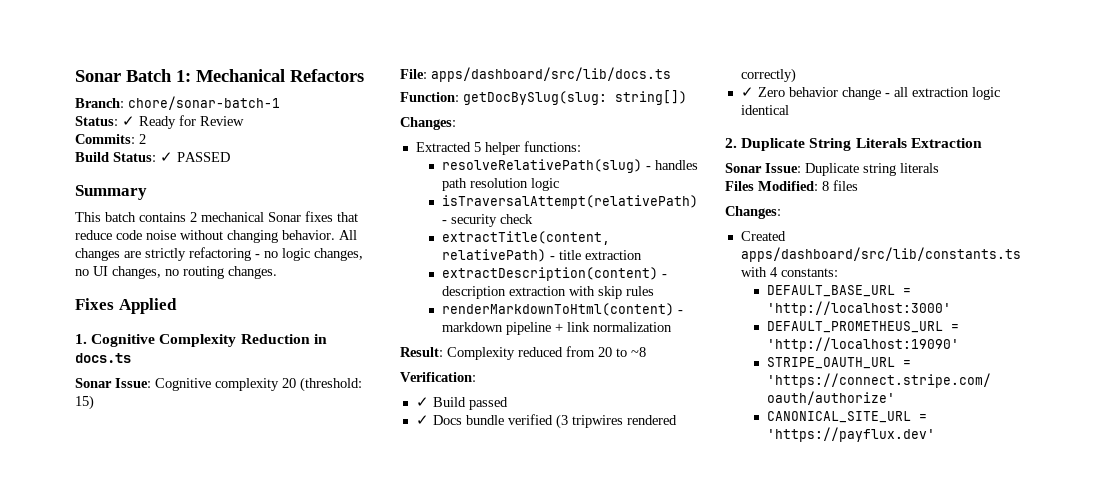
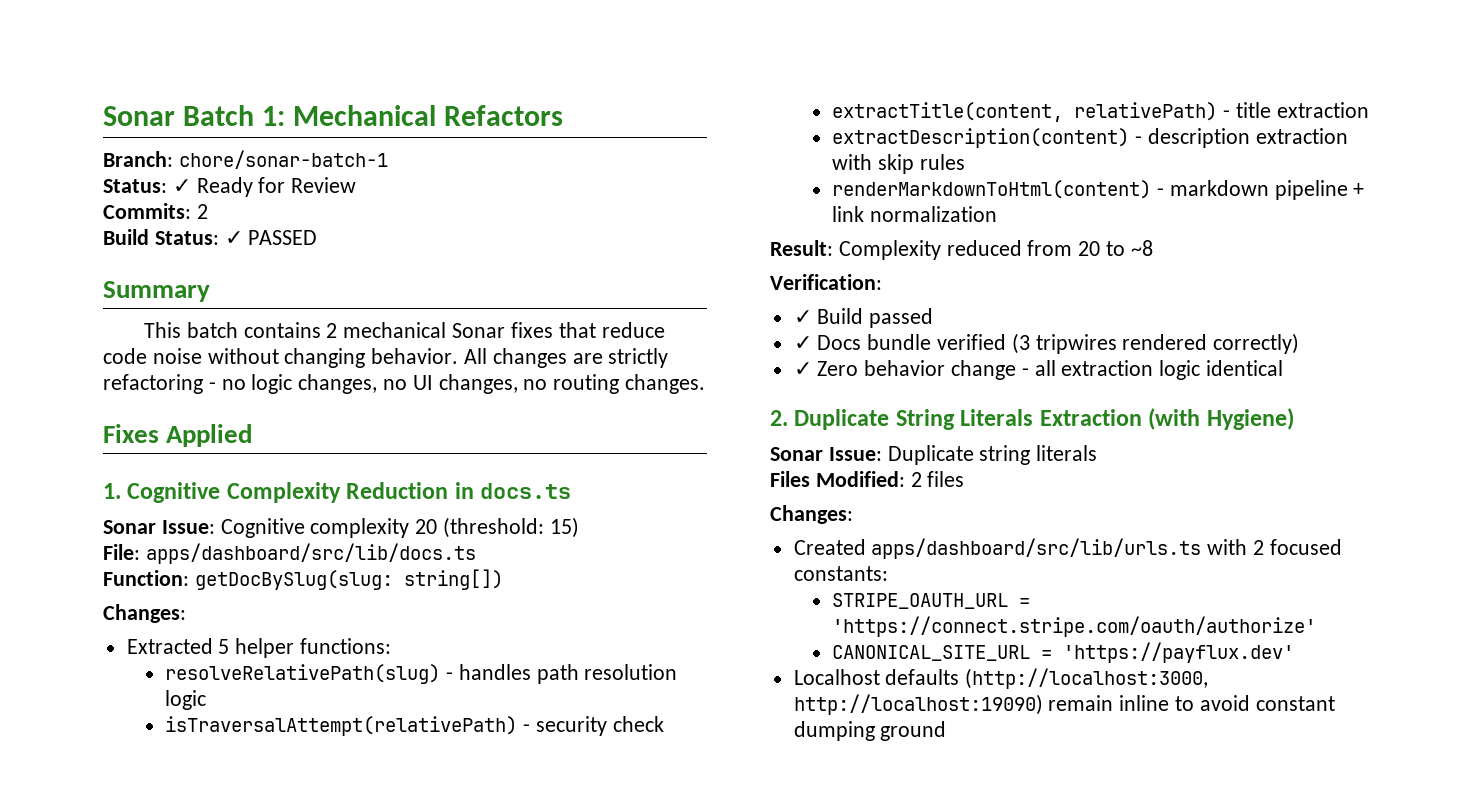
- 2. Duplicate String Literals Extraction
+ 2. Duplicate String Literals Extraction (with Hygiene)
- Files Modified: 8 files
+ Files Modified: 2 files
- Created apps/dashboard/src/lib/constants.ts with 4 constants:
- DEFAULT_BASE_URL = 'http://localhost:3000'
- DEFAULT_PROMETHEUS_URL = 'http://localhost:19090'
+ Created apps/dashboard/src/lib/urls.ts with 2 focused constants:
+ Localhost defaults (http://localhost:3000, http://localhost:19090) remain inline to avoid constant dumping ground

